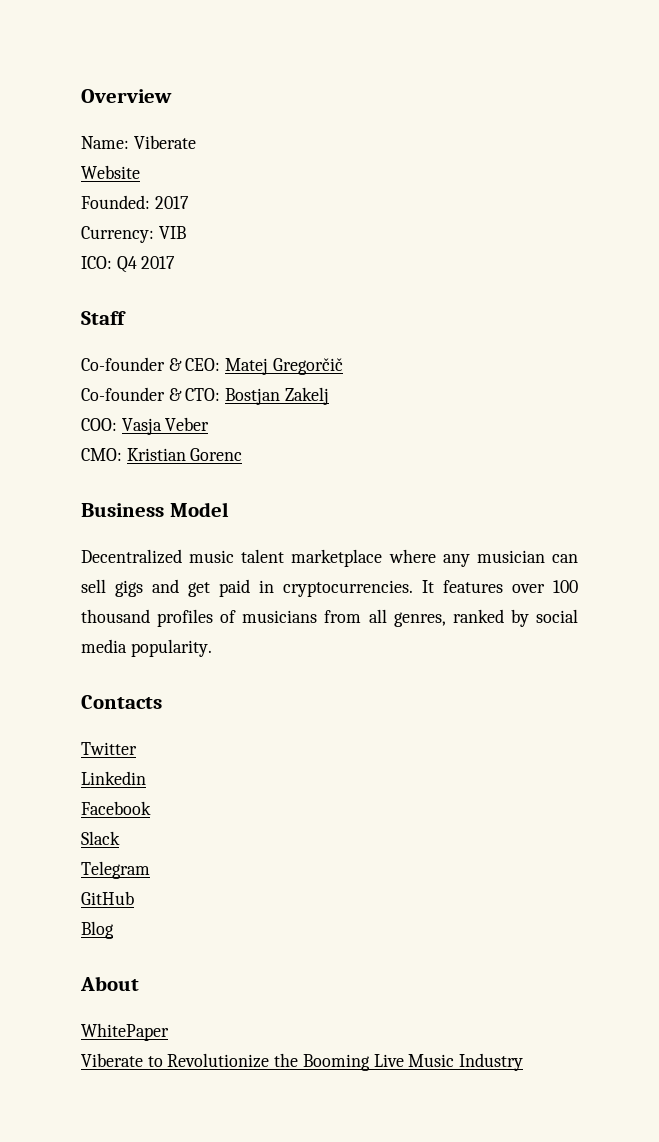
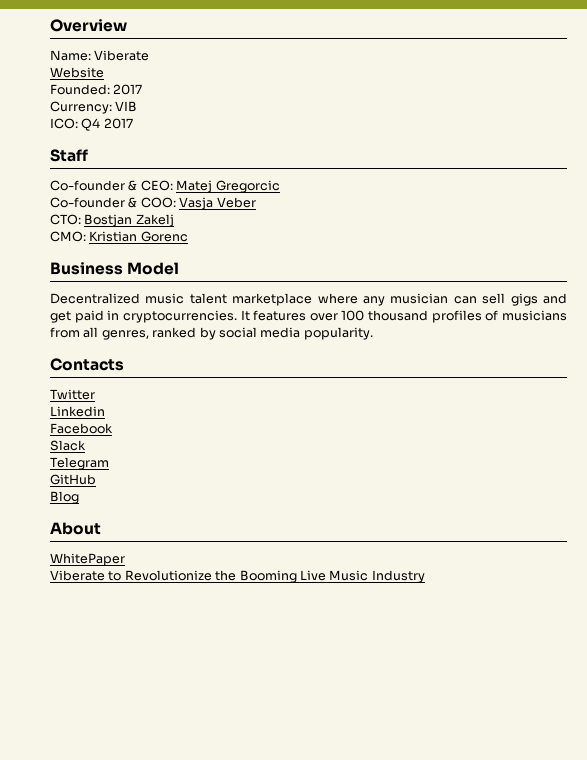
- Co-founder & CEO: Matej Gregorčič
- Co-founder & CTO: Bostjan Zakelj
+ Co-founder & CEO: Matej Gregorcic
+ Co-founder & COO: Vasja Veber
+ CTO: Bostjan Zakelj
- COO: Vasja Veber

